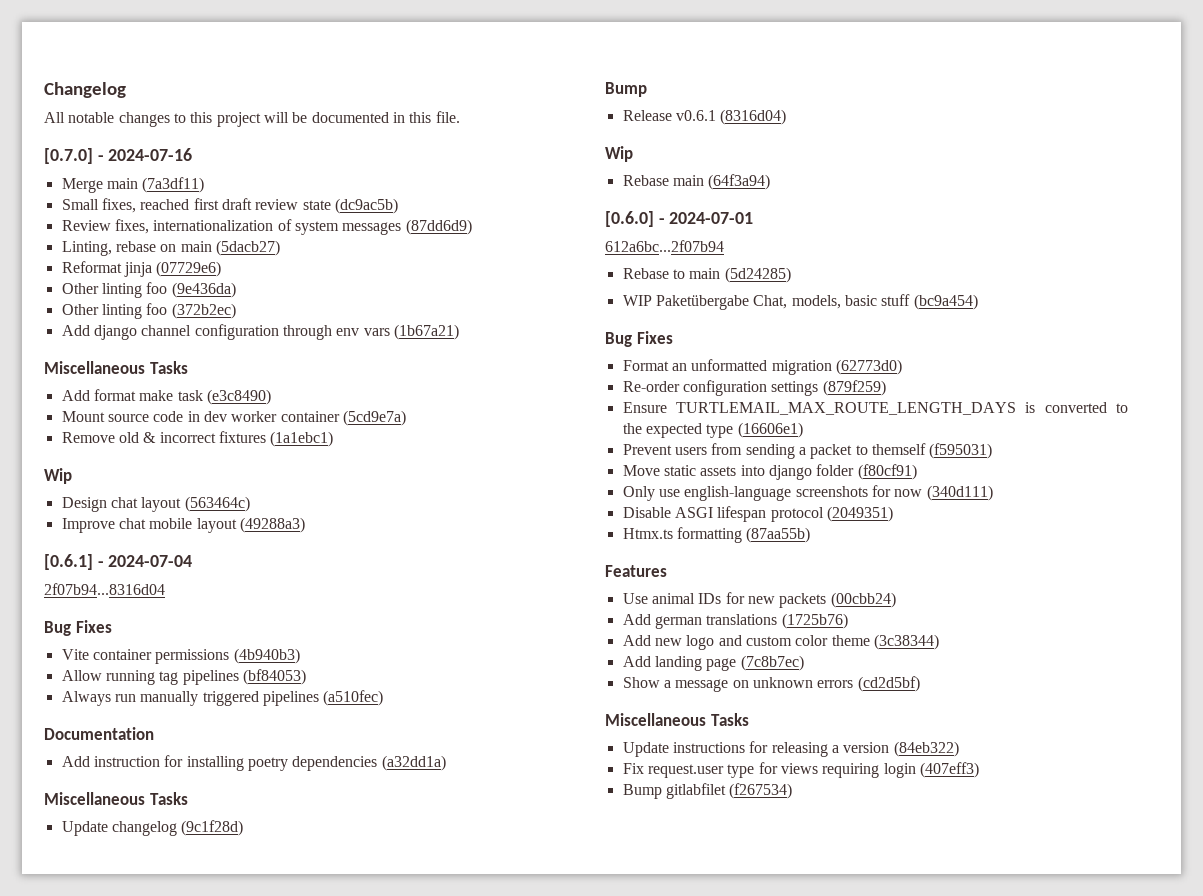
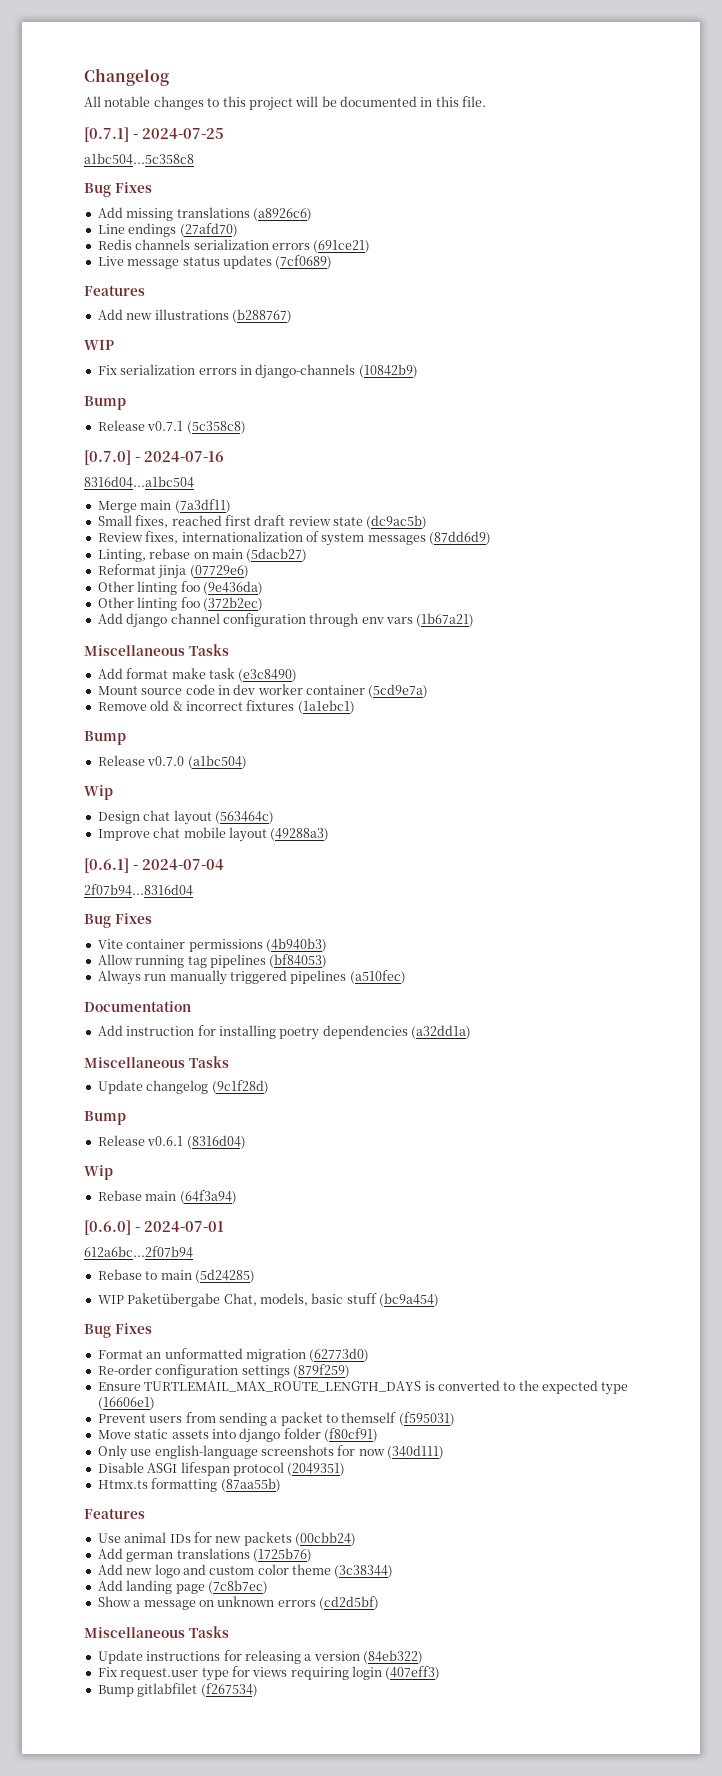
+ [0.7.1] - 2024-07-25
+ a1bc504...5c358c8
+ Bug Fixes
+ Add missing translations (a8926c6)
+ Line endings (27afd70)
+ Redis channels serialization errors (691ce21)
+ Live message status updates (7cf0689)
+ Features
+ Add new illustrations (b288767)
+ WIP
+ Fix serialization errors in django-channels (10842b9)
+ Bump
+ Release v0.7.1 (5c358c8)
+ 8316d04...a1bc504
  Remove old & incorrect fixtures (1a1ebc1)
+ Bump
+ Release v0.7.0 (a1bc504)

